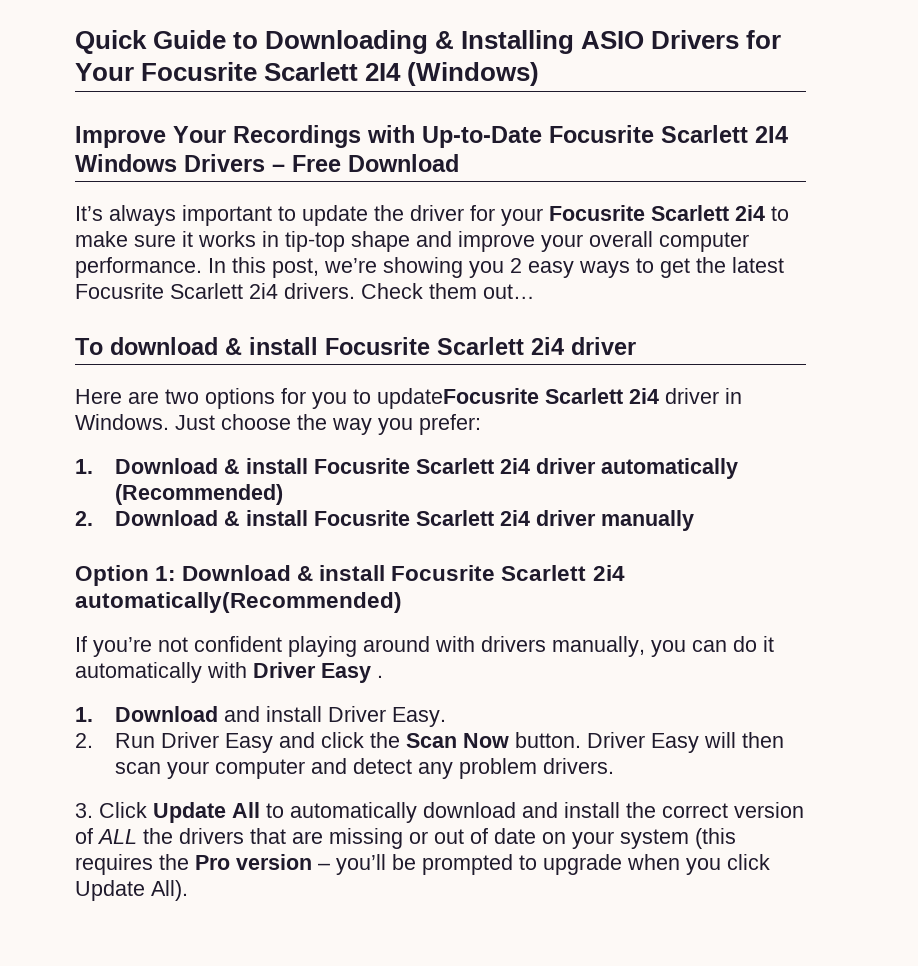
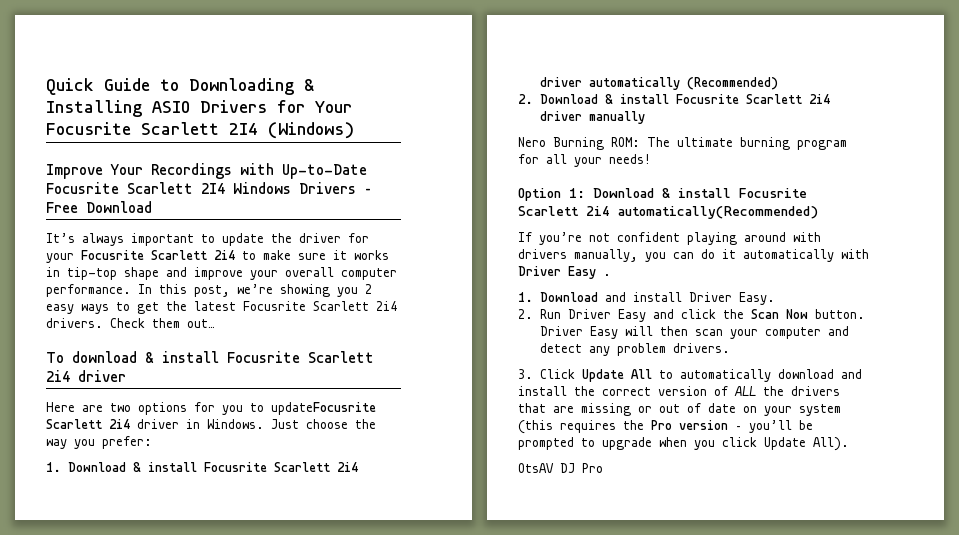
+ Nero Burning ROM: The ultimate burning program for all your needs!
+ OtsAV DJ Pro

